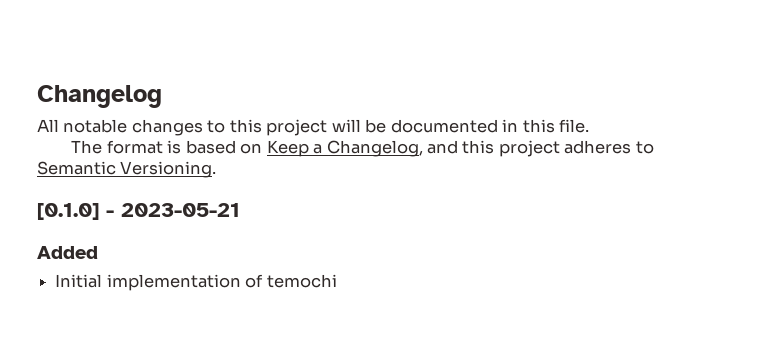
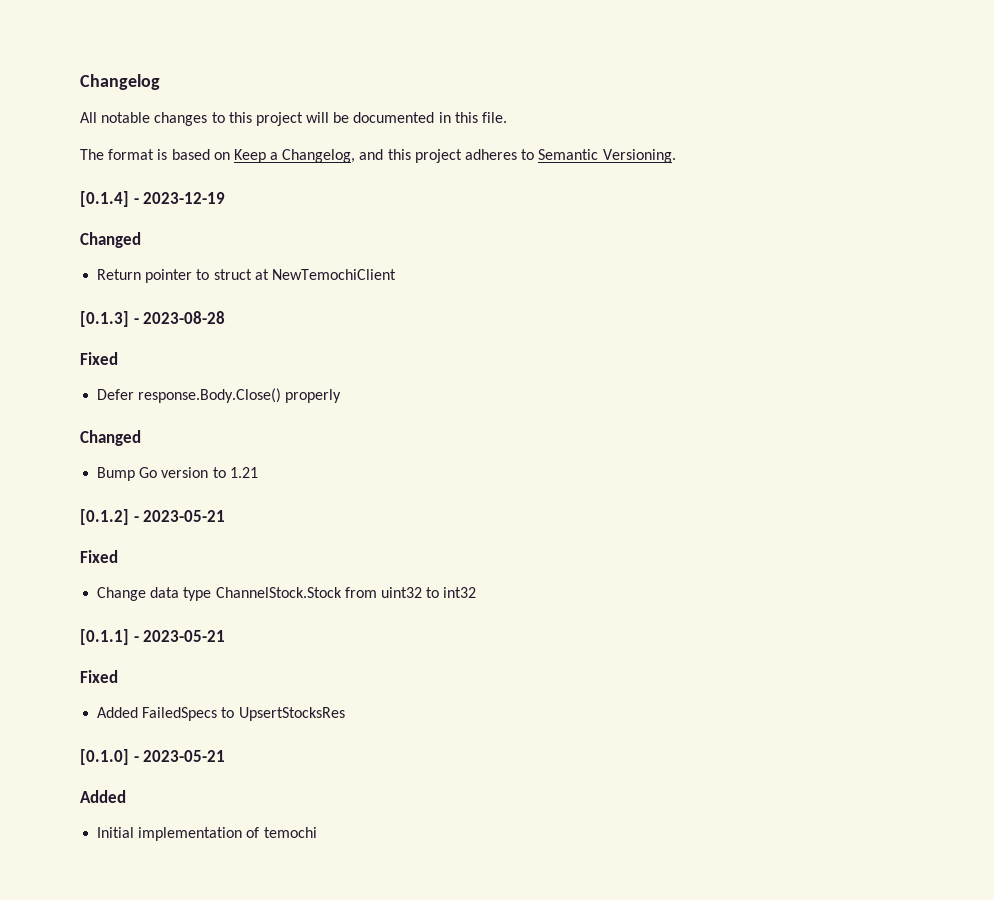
+ [0.1.4] - 2023-12-19
+ Changed
+ Return pointer to struct at NewTemochiClient
+ [0.1.3] - 2023-08-28
+ Fixed
+ Defer response.Body.Close() properly
+ Changed
+ Bump Go version to 1.21
+ [0.1.2] - 2023-05-21
+ Fixed
+ Change data type ChannelStock.Stock from uint32 to int32
+ [0.1.1] - 2023-05-21
+ Fixed
+ Added FailedSpecs to UpsertStocksRes

